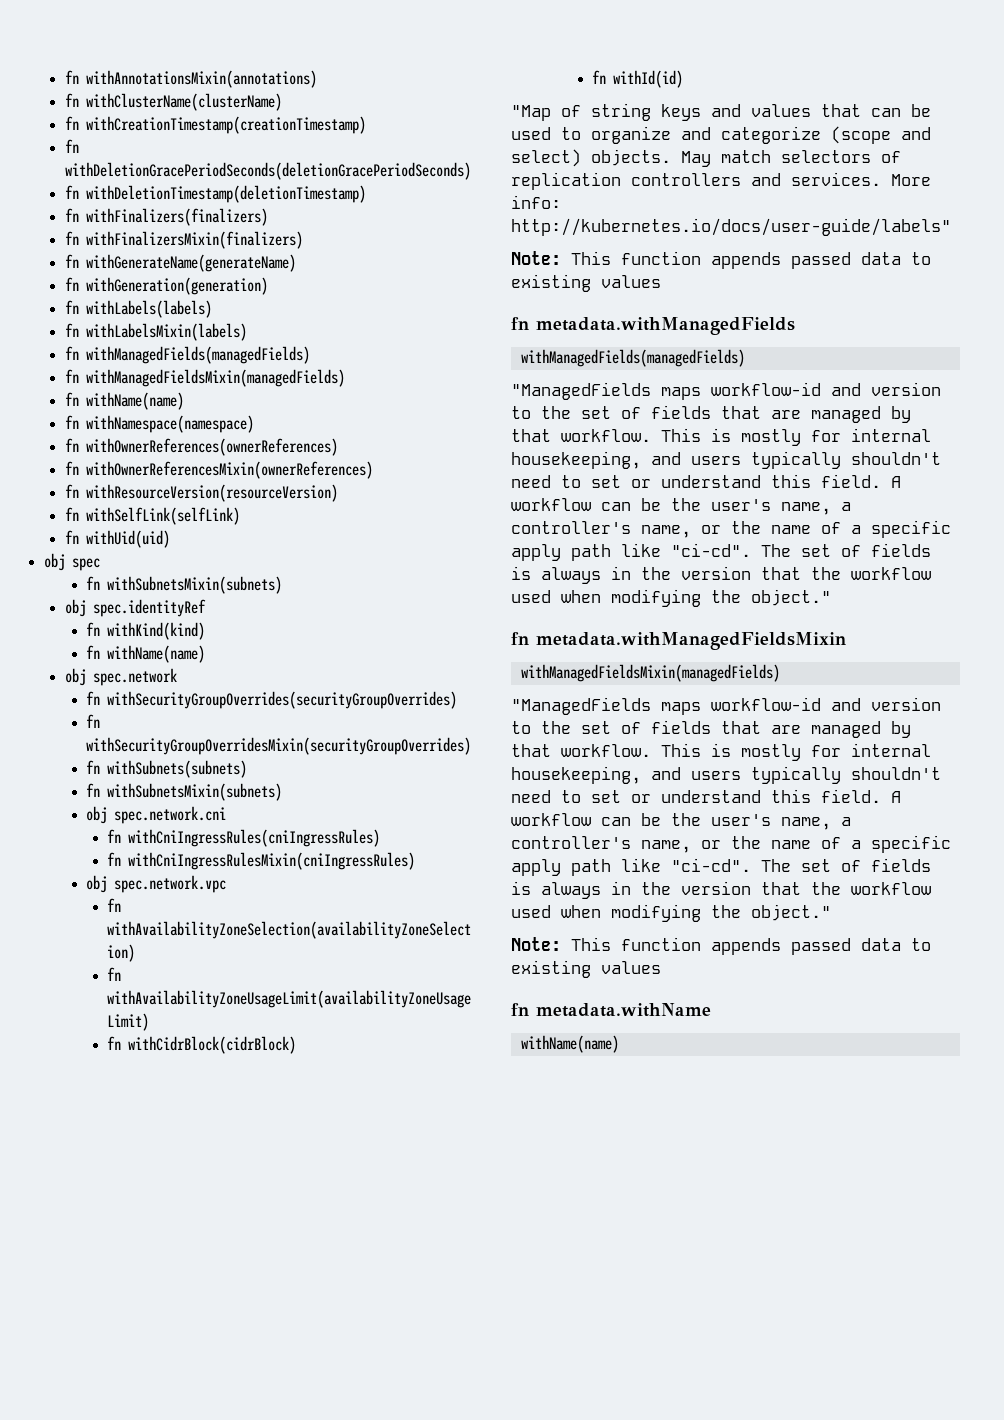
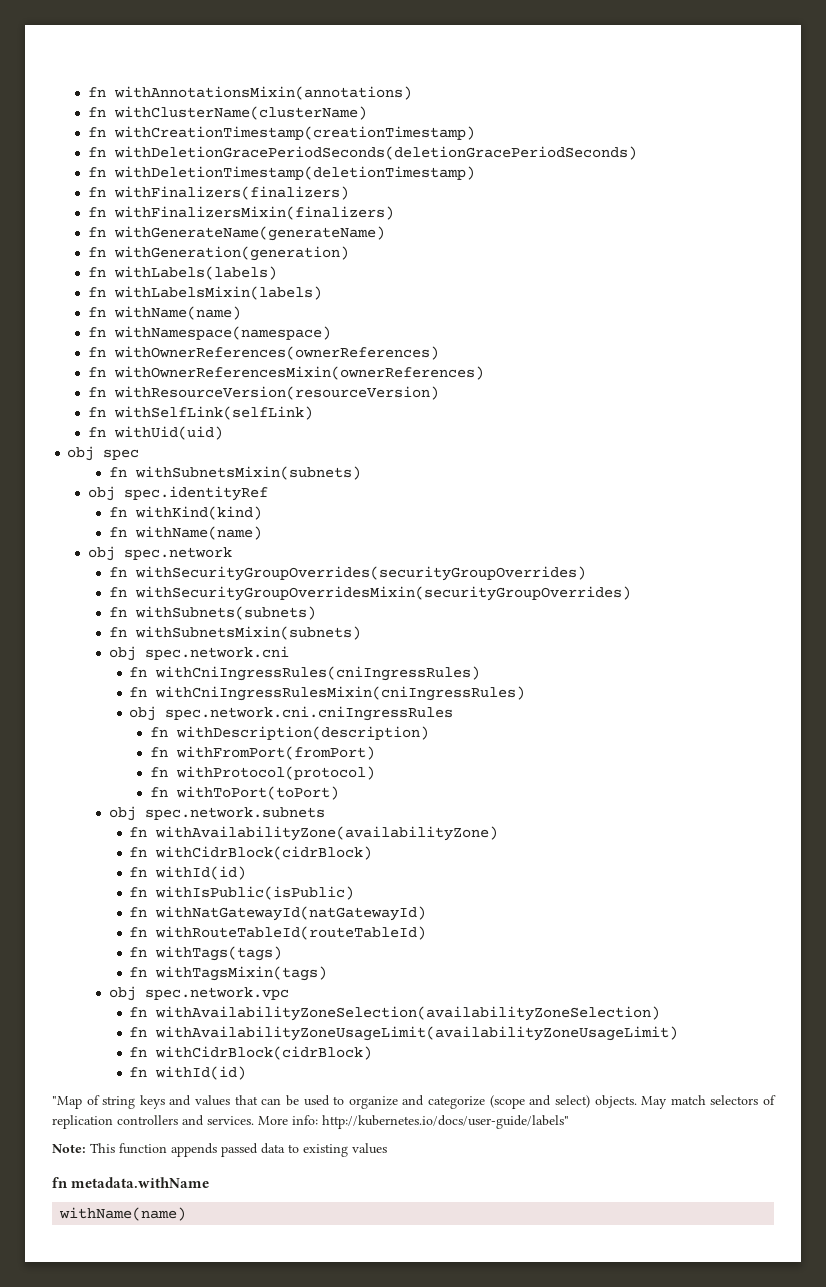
- fn withManagedFields(managedFields)
- fn withManagedFieldsMixin(managedFields)
+ obj spec.network.cni.cniIngressRules
+ fn withDescription(description)
+ fn withFromPort(fromPort)
+ fn withProtocol(protocol)
+ fn withToPort(toPort)
+ obj spec.network.subnets
+ fn withAvailabilityZone(availabilityZone)
+ fn withCidrBlock(cidrBlock)
+ fn withId(id)
+ fn withIsPublic(isPublic)
+ fn withNatGatewayId(natGatewayId)
+ fn withRouteTableId(routeTableId)
+ fn withTags(tags)
+ fn withTagsMixin(tags)
- fn metadata.withManagedFields
- withManagedFields(managedFields)
- "ManagedFields maps workflow-id and version to the set of fields that are managed by that workflow. This is mostly for internal housekeeping, and users typically shouldn't need to set or understand this field. A workflow can be the user's name, a controller's name, or the name of a specific apply path like "ci-cd". The set of fields is always in the version that the workflow used when modifying the object."
- fn metadata.withManagedFieldsMixin
- withManagedFieldsMixin(managedFields)
- "ManagedFields maps workflow-id and version to the set of fields that are managed by that workflow. This is mostly for internal housekeeping, and users typically shouldn't need to set or understand this field. A workflow can be the user's name, a controller's name, or the name of a specific apply path like "ci-cd". The set of fields is always in the version that the workflow used when modifying the object."
- Note: This function appends passed data to existing values

